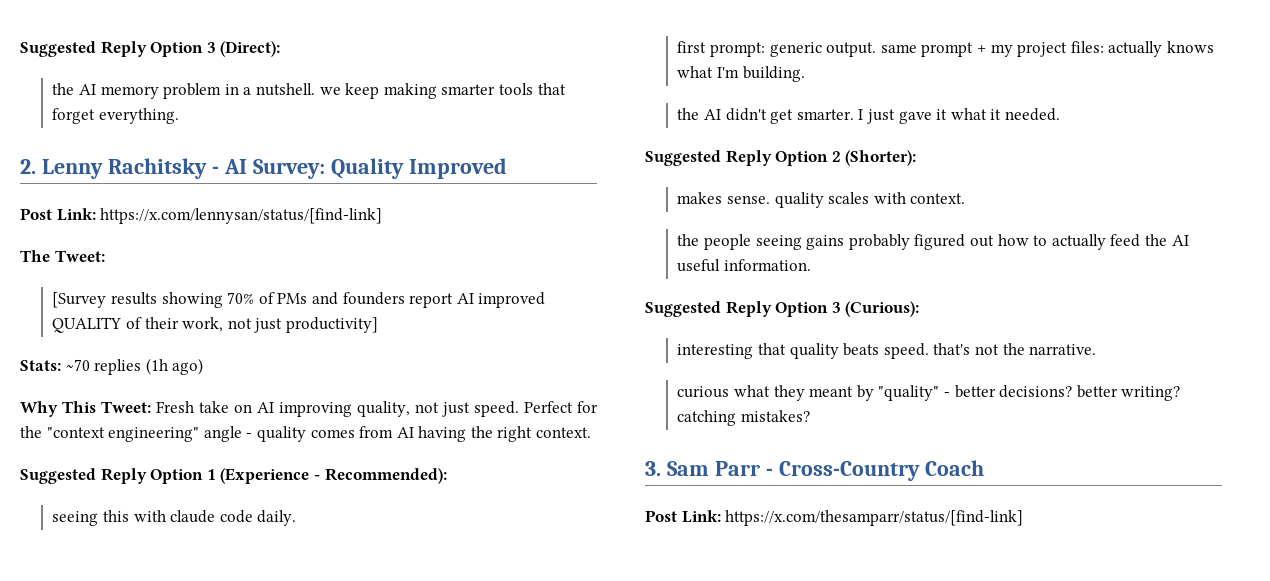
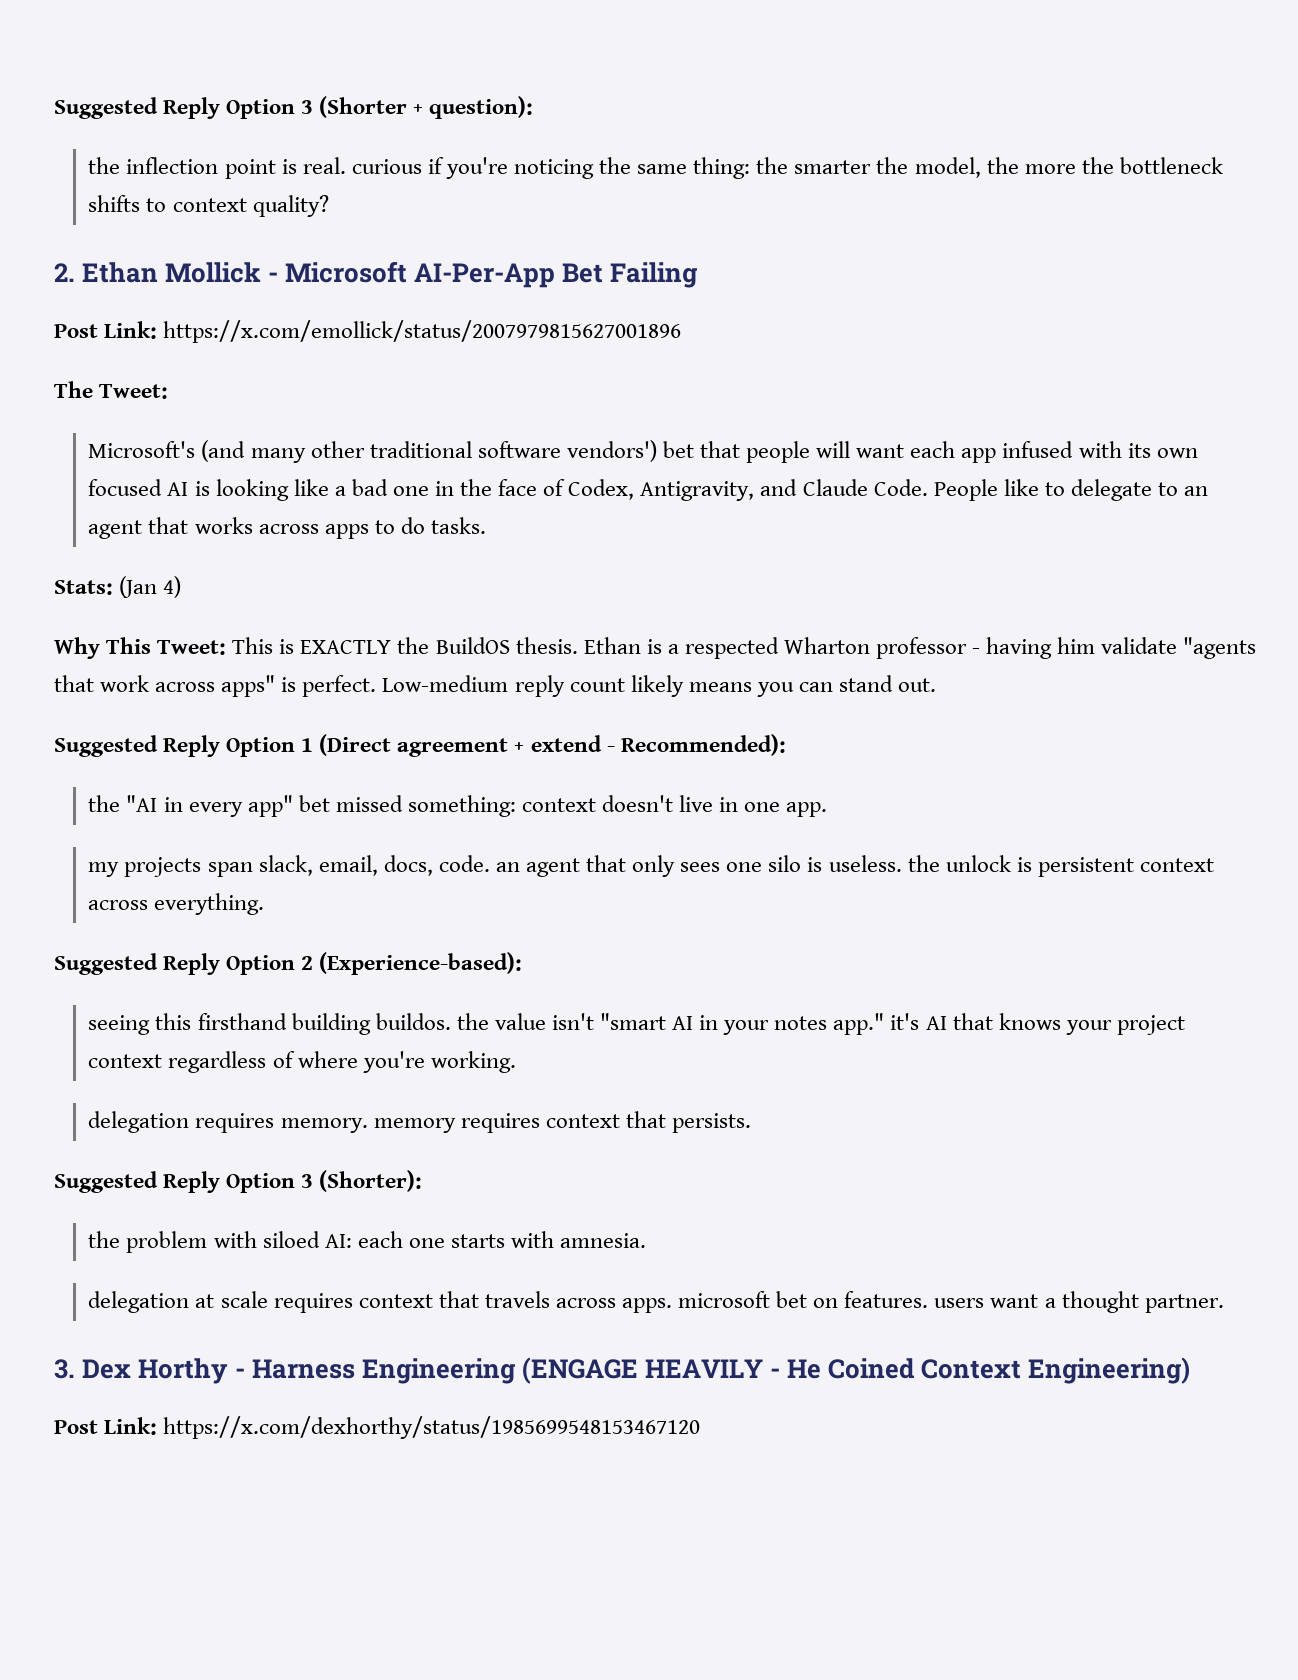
- Suggested Reply Option 3 (Direct):
- the AI memory problem in a nutshell. we keep making smarter tools that forget everything.
- 2. Lenny Rachitsky - AI Survey: Quality Improved
- Post Link: https://x.com/lennysan/status/[find-link]
+ Suggested Reply Option 3 (Shorter + question):
+ the inflection point is real. curious if you're noticing the same thing: the smarter the model, the more the bottleneck shifts to context quality?
+ 2. Ethan Mollick - Microsoft AI-Per-App Bet Failing
+ Post Link: https://x.com/emollick/status/2007979815627001896
- [Survey results showing 70% of PMs and founders report AI improved QUALITY of their work, not just productivity]
- Stats: ~70 replies (1h ago)
- Why This Tweet: Fresh take on AI improving quality, not just speed. Perfect for the "context engineering" angle - quality comes from AI having the right context.
- Suggested Reply Option 1 (Experience - Recommended):
- seeing this with claude code daily.
- first prompt: generic output. same prompt + my project files: actually knows what I'm building.
- the AI didn't get smarter. I just gave it what it needed.
- Suggested Reply Option 2 (Shorter):
- makes sense. quality scales with context.
- the people seeing gains probably figured out how to actually feed the AI useful information.
- Suggested Reply Option 3 (Curious):
- interesting that quality beats speed. that's not the narrative.
- curious what they meant by "quality" - better decisions? better writing? catching mistakes?
- 3. Sam Parr - Cross-Country Coach
- Post Link: https://x.com/thesamparr/status/[find-link]
+ Microsoft's (and many other traditional software vendors') bet that people will want each app infused with its own focused AI is looking like a bad one in the face of Codex, Antigravity, and Claude Code. People like to delegate to an agent that works across apps to do tasks.
+ Stats: (Jan 4)
+ Why This Tweet: This is EXACTLY the BuildOS thesis. Ethan is a respected Wharton professor - having him validate "agents that work across apps" is perfect. Low-medium reply count likely means you can stand out.
+ Suggested Reply Option 1 (Direct agreement + extend - Recommended):
+ the "AI in every app" bet missed something: context doesn't live in one app.
+ my projects span slack, email, docs, code. an agent that only sees one silo is useless. the unlock is persistent context across everything.
+ Suggested Reply Option 2 (Experience-based):
+ seeing this firsthand building buildos. the value isn't "smart AI in your notes app." it's AI that knows your project context regardless of where you're working.
+ delegation requires memory. memory requires context that persists.
+ Suggested Reply Option 3 (Shorter):
+ the problem with siloed AI: each one starts with amnesia.
+ delegation at scale requires context that travels across apps. microsoft bet on features. users want a thought partner.
+ 3. Dex Horthy - Harness Engineering (ENGAGE HEAVILY - He Coined Context Engineering)
+ Post Link: https://x.com/dexhorthy/status/1985699548153467120

